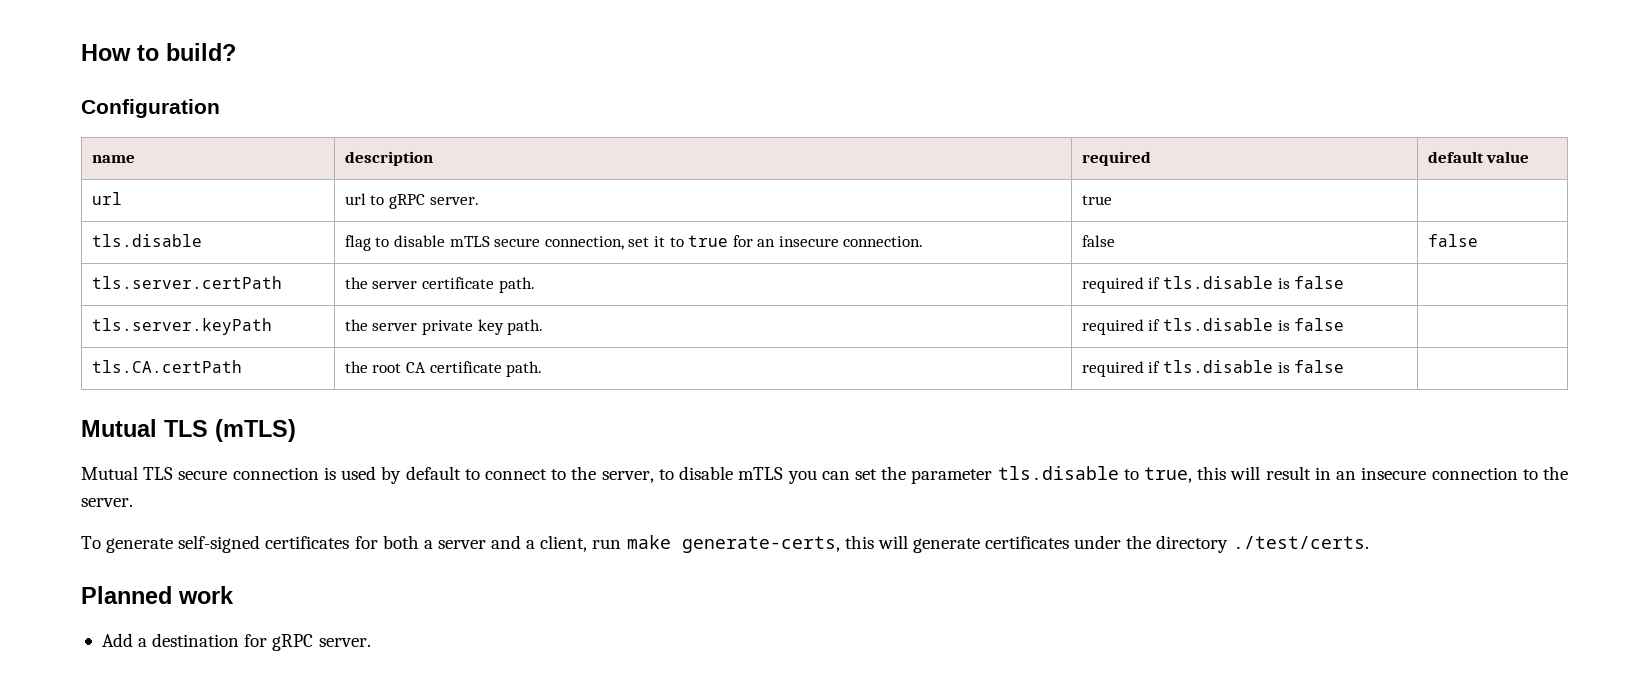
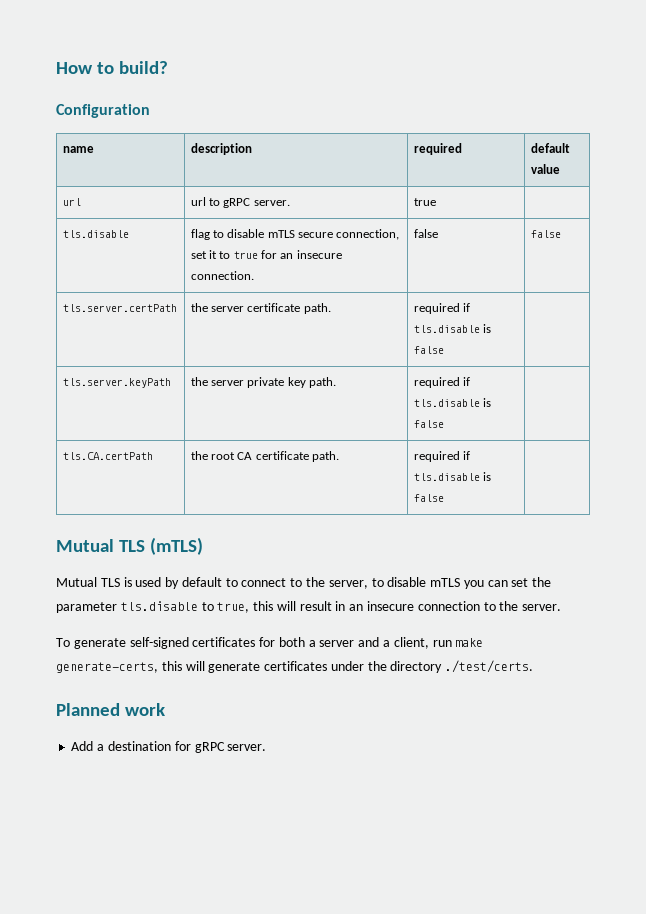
- Mutual TLS secure connection is used by default to connect to the server, to disable mTLS you can set the parameter tls.disable to true, this will result in an insecure connection to the server.
+ Mutual TLS is used by default to connect to the server, to disable mTLS you can set the parameter tls.disable to true, this will result in an insecure connection to the server.

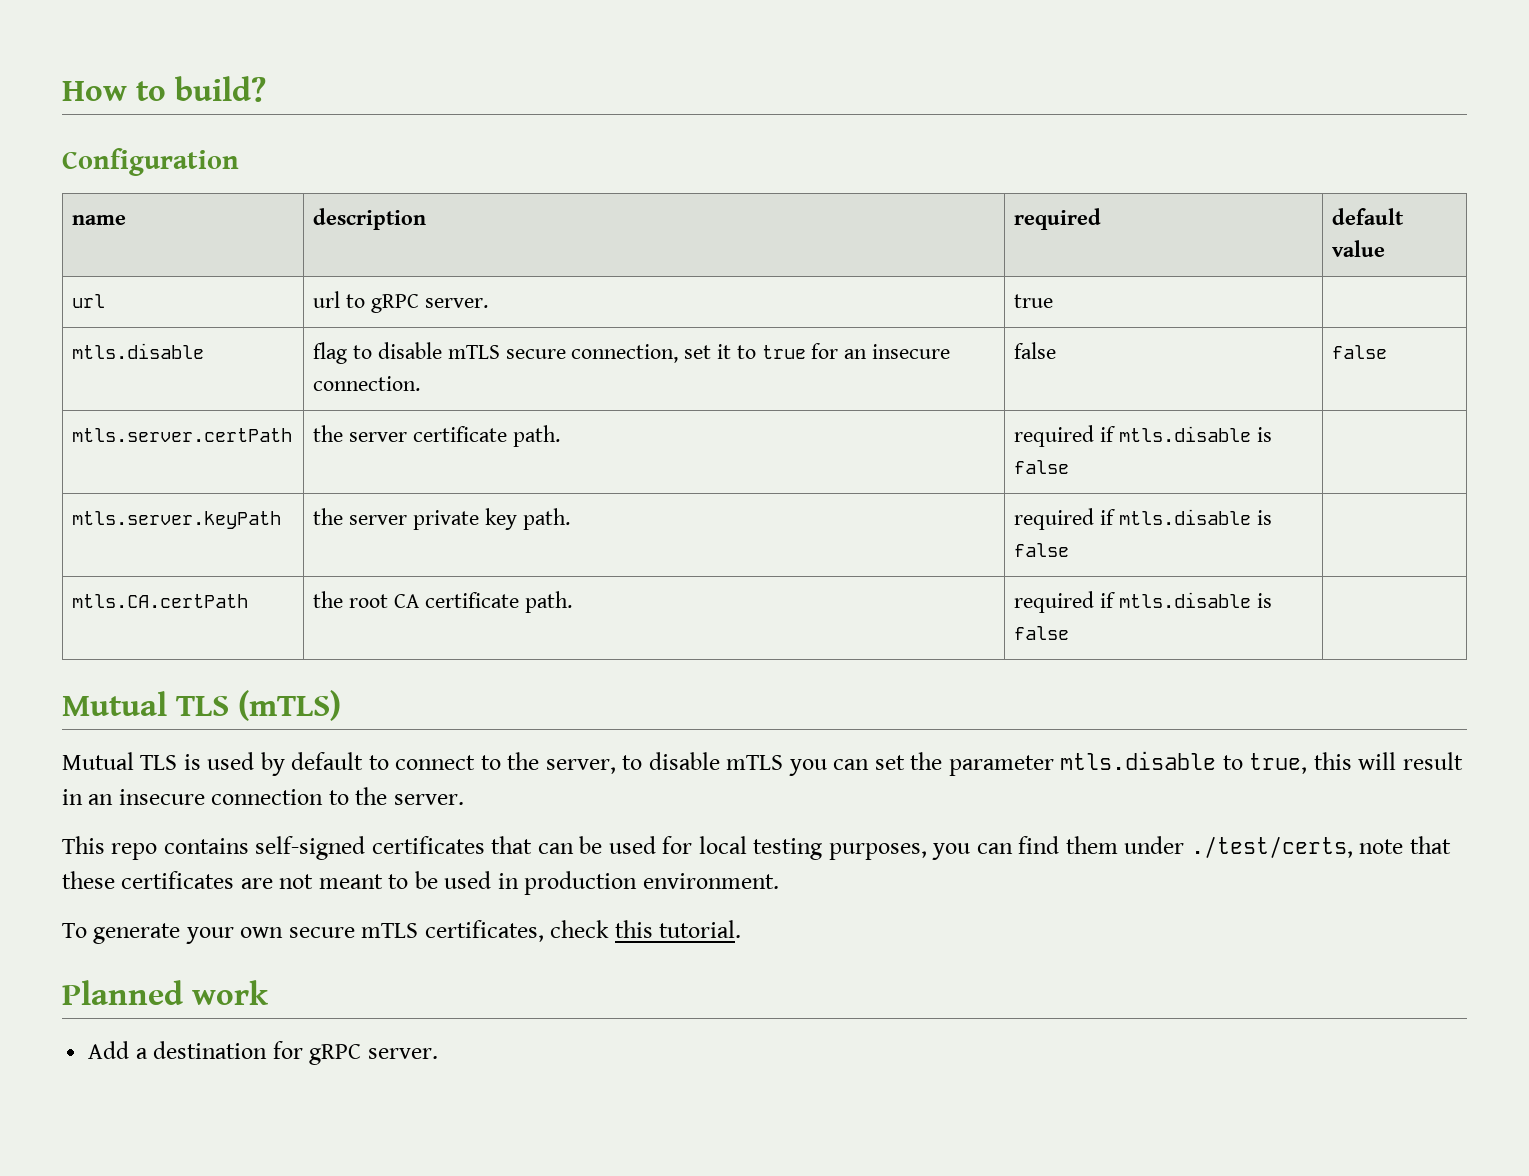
- tls.disable | flag to disable mTLS secure connection, set it to true for an insecure connection. | false | false
+ mtls.disable | flag to disable mTLS secure connection, set it to true for an insecure connection. | false | false
- tls.server.certPath | the server certificate path. | required if tls.disable is false |
- tls.server.keyPath | the server private key path. | required if tls.disable is false |
- tls.CA.certPath | the root CA certificate path. | required if tls.disable is false |
+ mtls.server.certPath | the server certificate path. | required if mtls.disable is false |
+ mtls.server.keyPath | the server private key path. | required if mtls.disable is false |
+ mtls.CA.certPath | the root CA certificate path. | required if mtls.disable is false |
- Mutual TLS is used by default to connect to the server, to disable mTLS you can set the parameter tls.disable to true, this will result in an insecure connection to the server.
+ Mutual TLS is used by default to connect to the server, to disable mTLS you can set the parameter mtls.disable to true, this will result in an insecure connection to the server.
- To generate self-signed certificates for both a server and a client, run make generate-certs, this will generate certificates under the directory ./test/certs.
+ This repo contains self-signed certificates that can be used for local testing purposes, you can find them under ./test/certs, note that these certificates are not meant to be used in production environment.
+ To generate your own secure mTLS certificates, check this tutorial.

